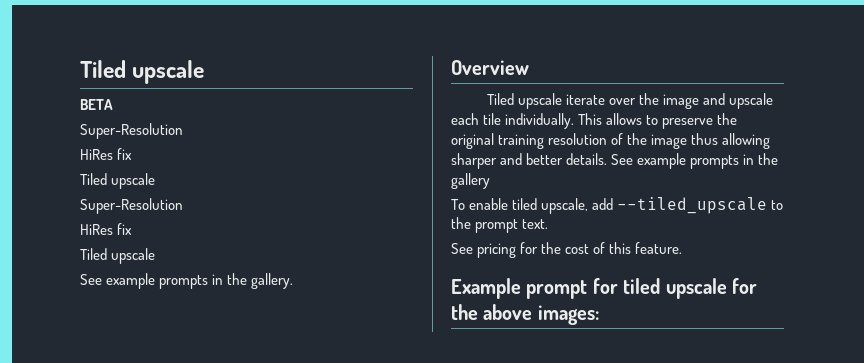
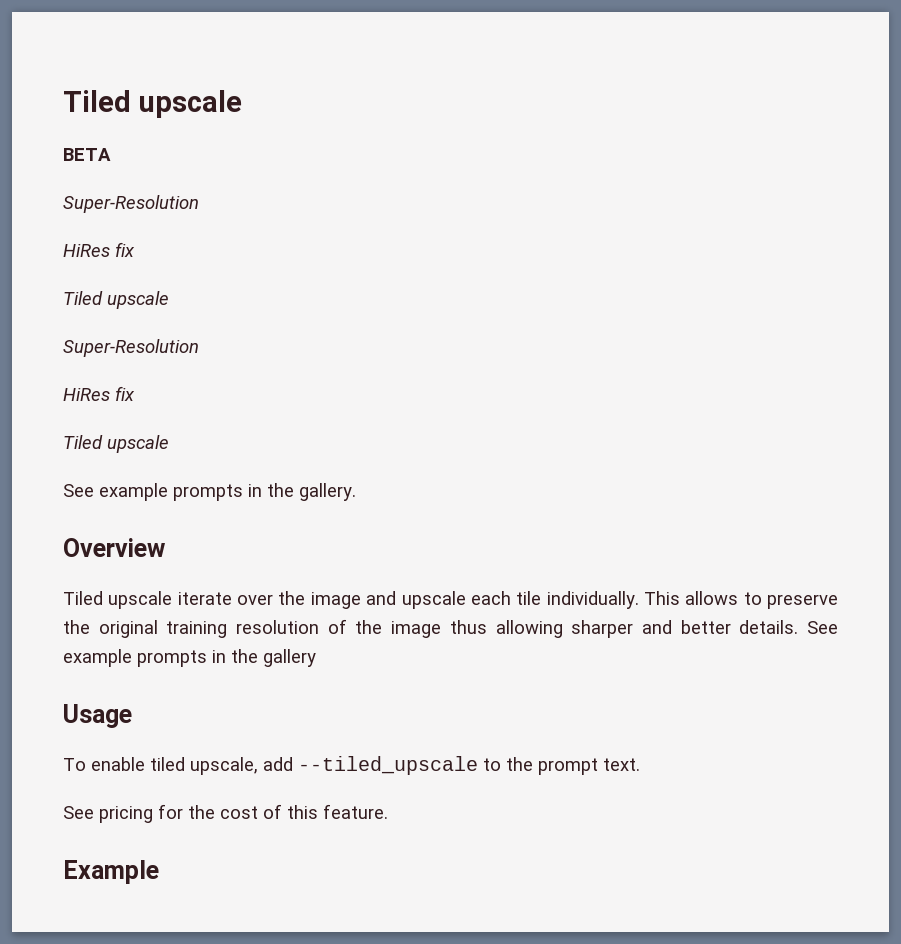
+ Usage
- Example prompt for tiled upscale for the above images:
+ Example

